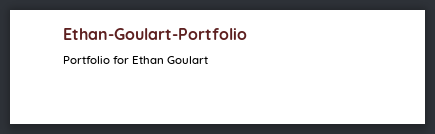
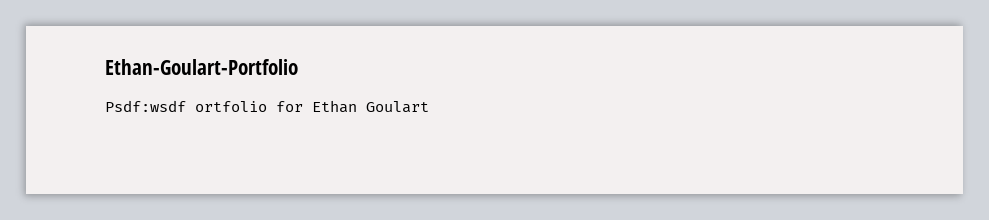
- Portfolio for Ethan Goulart
+ Psdf:wsdf ortfolio for Ethan Goulart

